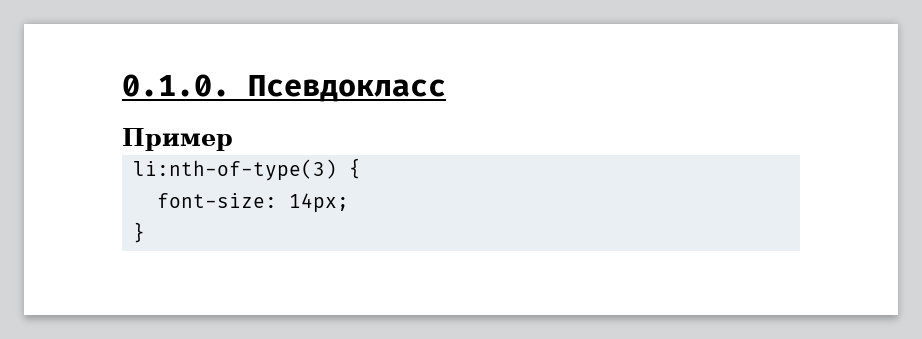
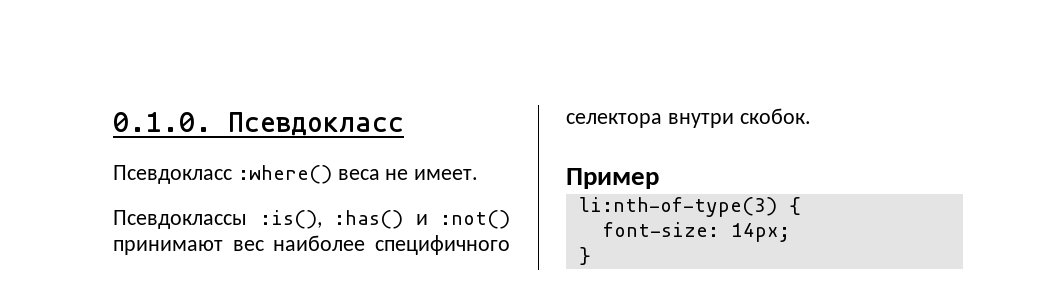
+ Псевдокласс :where() веса не имеет.
+ Псевдоклассы :is(), :has() и :not() принимают вес наиболее специфичного селектора внутри скобок.

